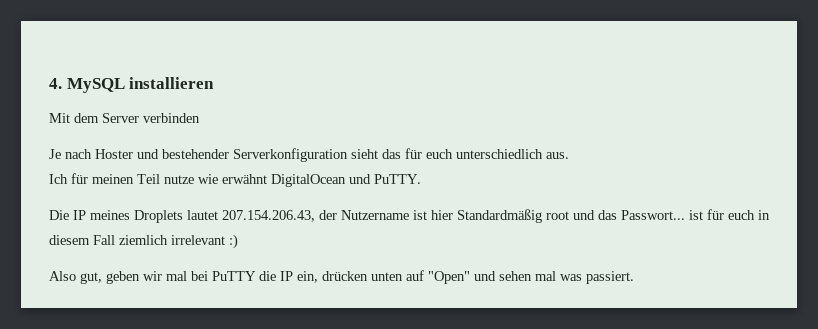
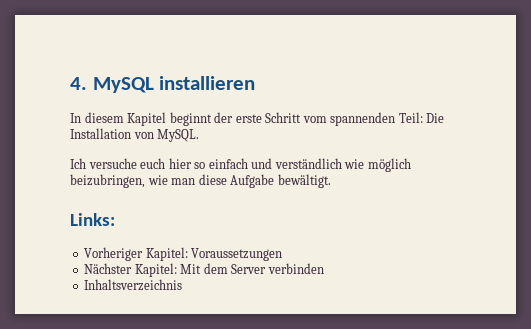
- Mit dem Server verbinden
- Je nach Hoster und bestehender Serverkonfiguration sieht das für euch unterschiedlich aus.
- Ich für meinen Teil nutze wie erwähnt DigitalOcean und PuTTY.
- Die IP meines Droplets lautet 207.154.206.43, der Nutzername ist hier Standardmäßig root und das Passwort... ist für euch in diesem Fall ziemlich irrelevant :)
- Also gut, geben wir mal bei PuTTY die IP ein, drücken unten auf "Open" und sehen mal was passiert.
+ In diesem Kapitel beginnt der erste Schritt vom spannenden Teil: Die Installation von MySQL.
+ Ich versuche euch hier so einfach und verständlich wie möglich beizubringen, wie man diese Aufgabe bewältigt.
+ Links:
+ Vorheriger Kapitel: Voraussetzungen
+ Nächster Kapitel: Mit dem Server verbinden
+ Inhaltsverzeichnis

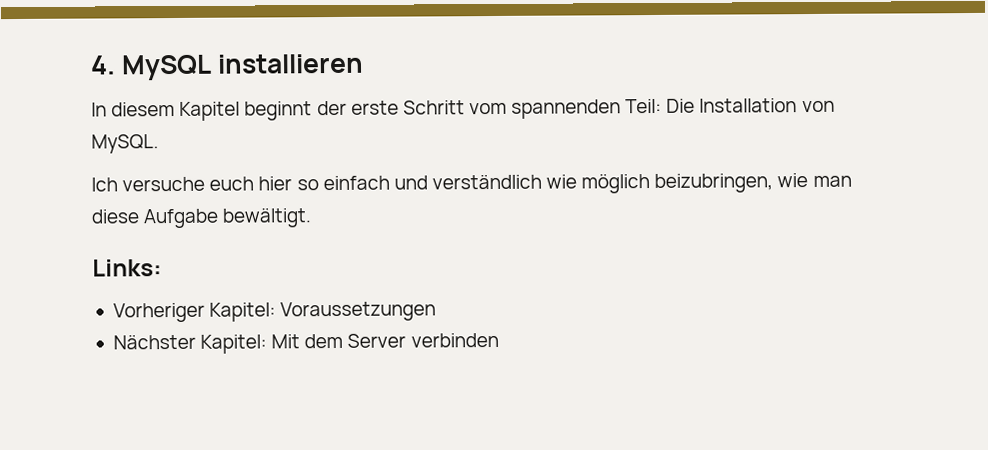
- Inhaltsverzeichnis

